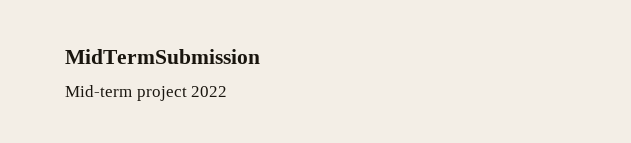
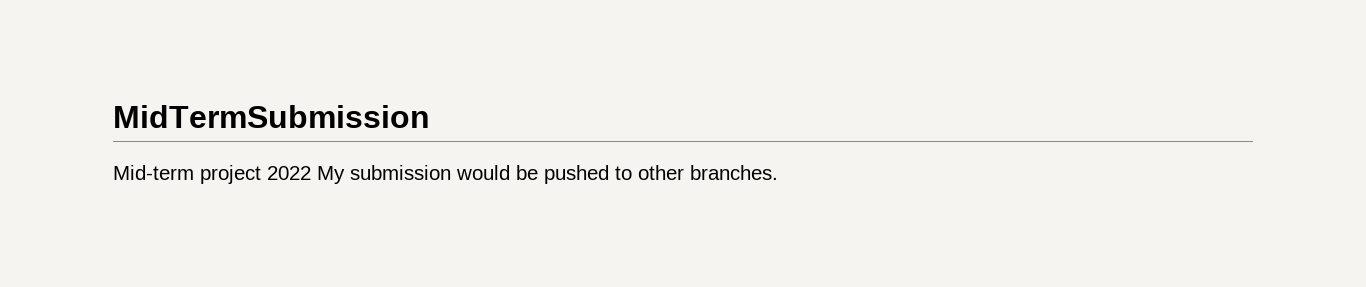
- Mid-term project 2022
+ Mid-term project 2022 My submission would be pushed to other branches.

